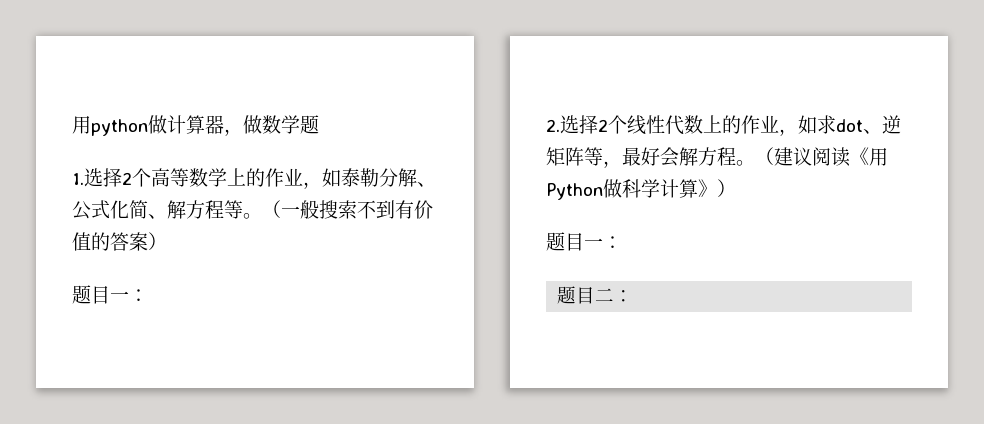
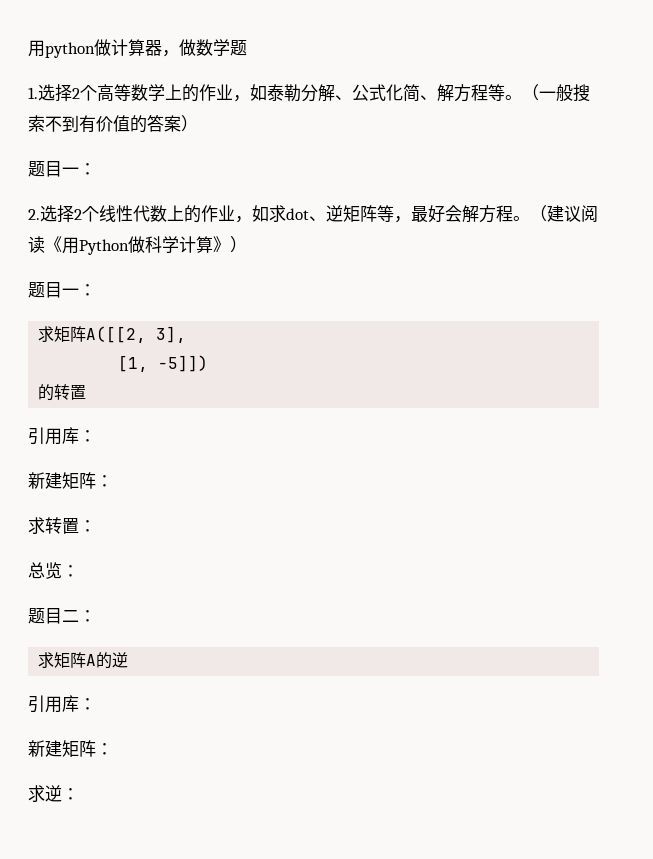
+ 求矩阵A([[2, 3],
+ [1, -5]])
+ 的转置
+ 引用库：
+ 新建矩阵：
+ 求转置：
+ 总览：
  题目二：
+ 求矩阵A的逆
+ 引用库：
+ 新建矩阵：
+ 求逆：

